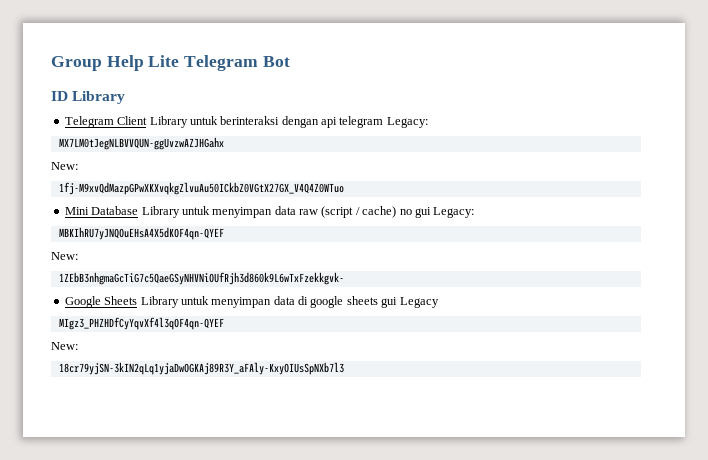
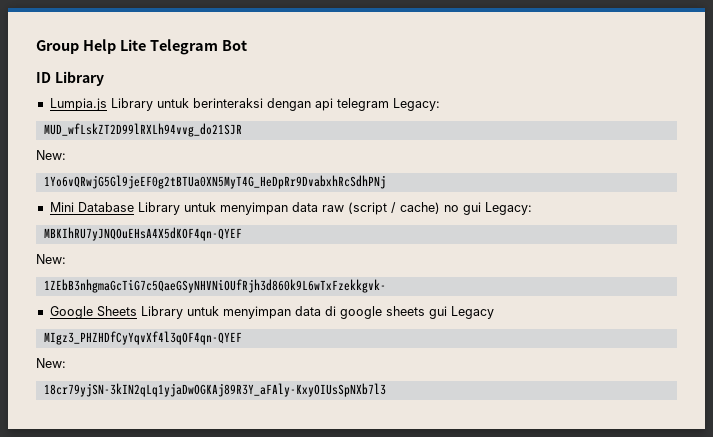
- Telegram Client Library untuk berinteraksi dengan api telegram Legacy:
+ Lumpia.js Library untuk berinteraksi dengan api telegram Legacy:
- MX7LM0tJegNLBVVQUN-ggUvzwAZJHGahx
+ MUD_wfLskZT2D99lRXLh94vvg_do21SJR
  New:
- 1fj-M9xvQdMazpGPwXKXvqkgZlvuAu50ICkbZ0VGtX27GX_V4Q4Z0WTuo
+ 1Yo6vQRwjG5Gl9jeEF0g2tBTUa0XN5MyT4G_HeDpRr9DvabxhRcSdhPNj

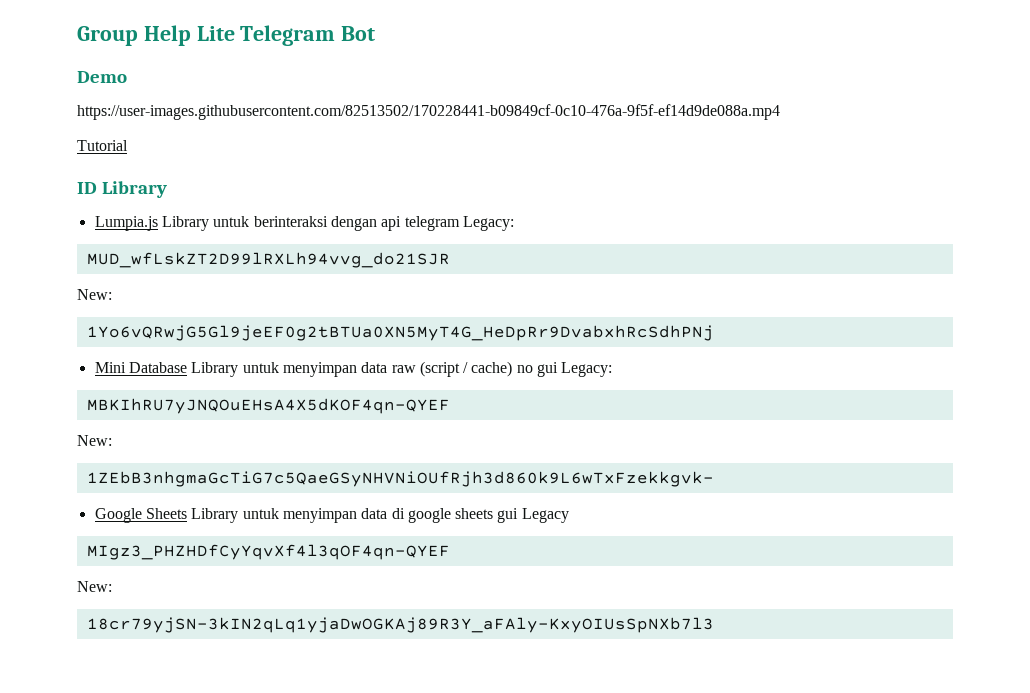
+ Demo
+ https://user-images.githubusercontent.com/82513502/170228441-b09849cf-0c10-476a-9f5f-ef14d9de088a.mp4
+ Tutorial

